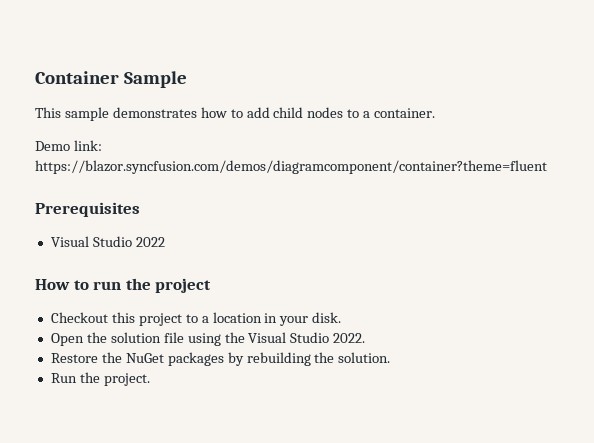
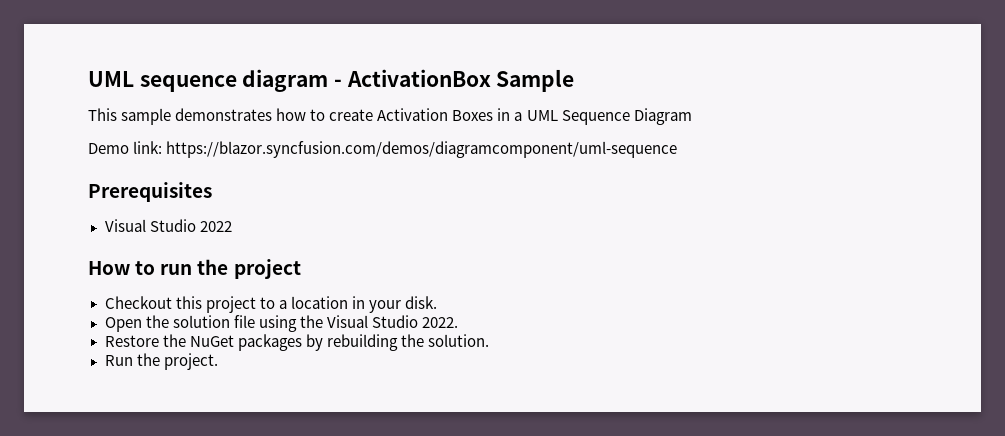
- Container Sample
+ UML sequence diagram - ActivationBox Sample
- This sample demonstrates how to add child nodes to a container.
+ This sample demonstrates how to create Activation Boxes in a UML Sequence Diagram
- Demo link: https://blazor.syncfusion.com/demos/diagramcomponent/container?theme=fluent
+ Demo link: https://blazor.syncfusion.com/demos/diagramcomponent/uml-sequence

